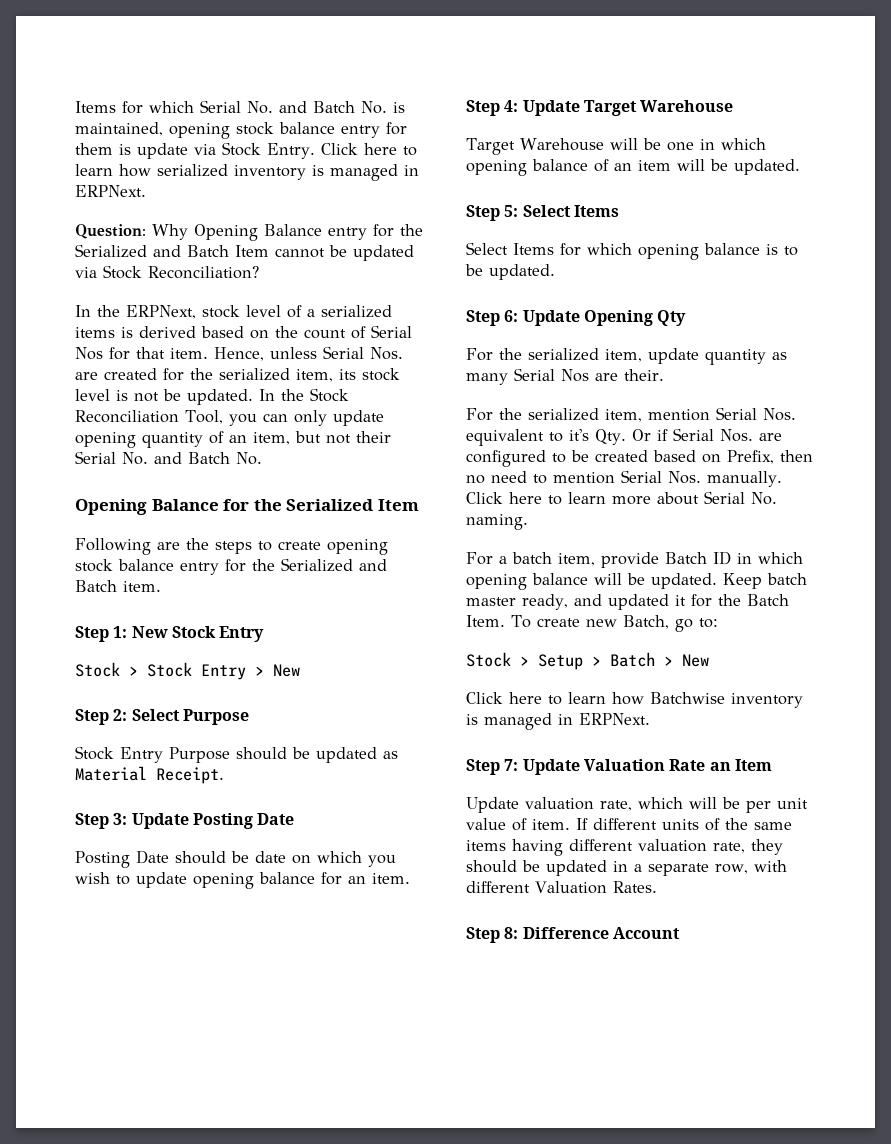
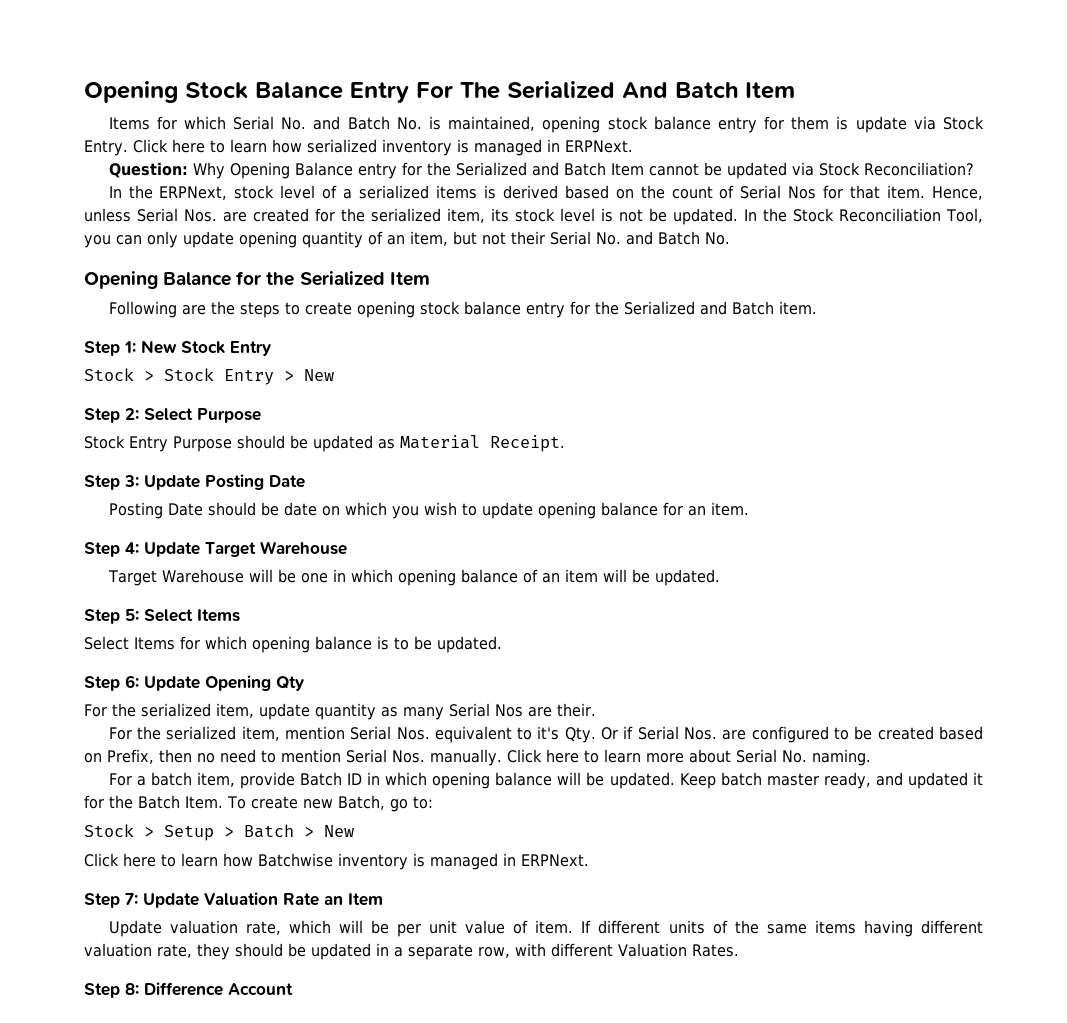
+ Opening Stock Balance Entry For The Serialized And Batch Item

